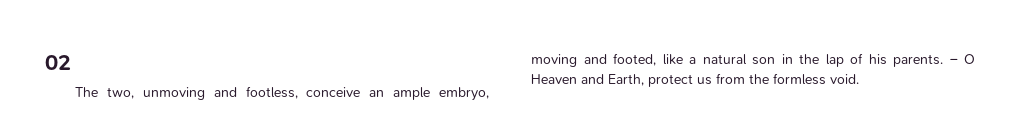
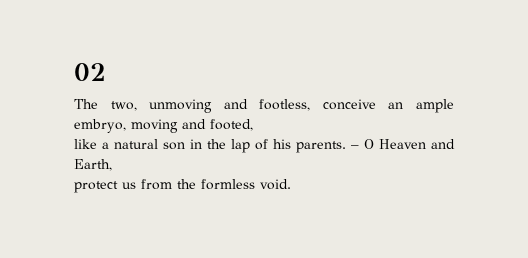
- The two, unmoving and footless, conceive an ample embryo, moving and footed, like a natural son in the lap of his parents.
+ The two, unmoving and footless, conceive an ample embryo, moving and footed,
+ like a natural son in the lap of his parents.
- – O Heaven and Earth, protect us from the formless void.
+ – O Heaven and Earth,
+ protect us from the formless void.

